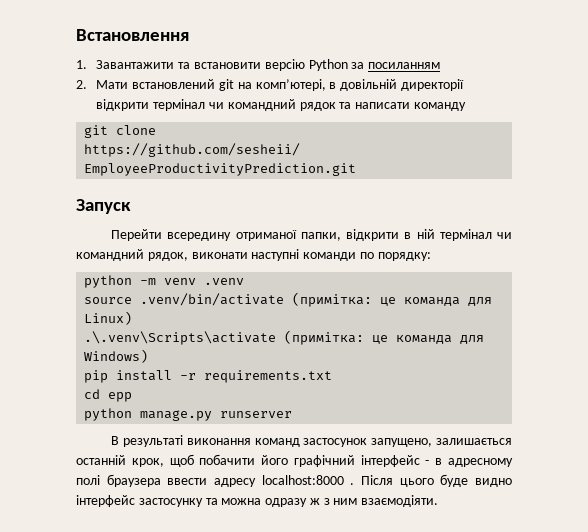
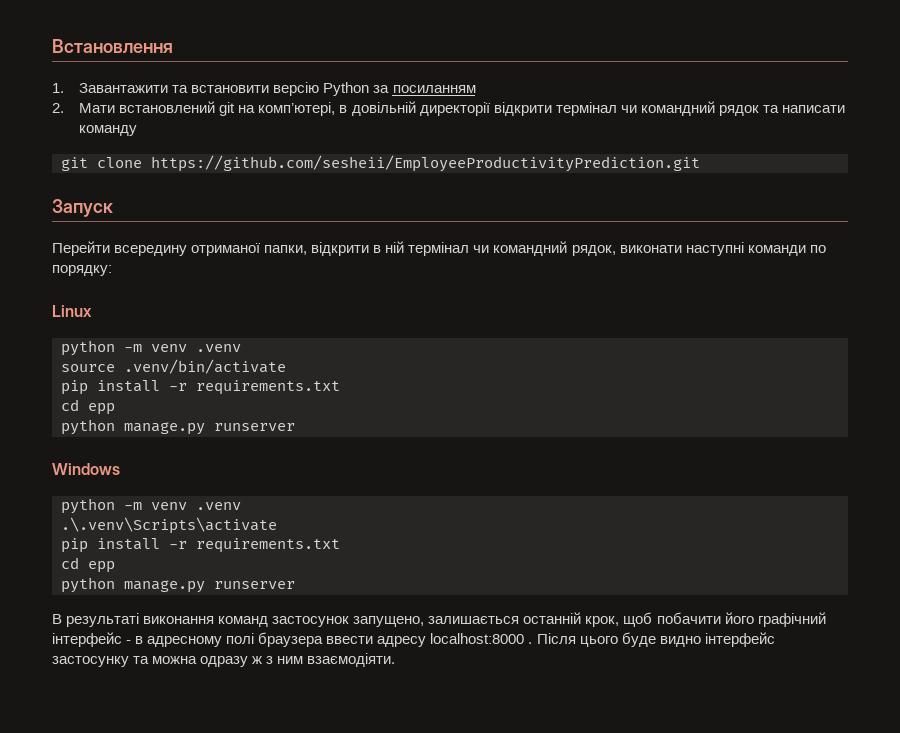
+ Linux
- source .venv/bin/activate (примітка: це команда для Linux)
- .\.venv\Scripts\activate (примітка: це команда для Windows)
+ source .venv/bin/activate
+ pip install -r requirements.txt
+ cd epp
+ python manage.py runserver
+ Windows
+ python -m venv .venv
+ .\.venv\Scripts\activate

